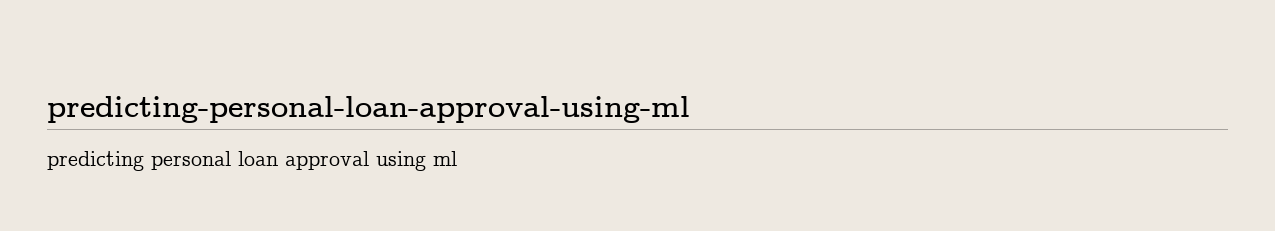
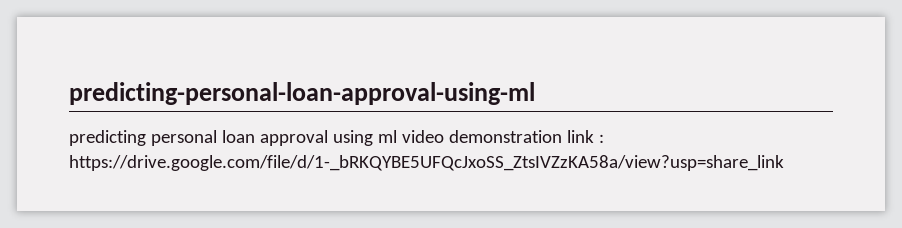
- predicting personal loan approval using ml
+ predicting personal loan approval using ml video demonstration link : https://drive.google.com/file/d/1-_bRKQYBE5UFQcJxoSS_ZtsIVZzKA58a/view?usp=share_link

